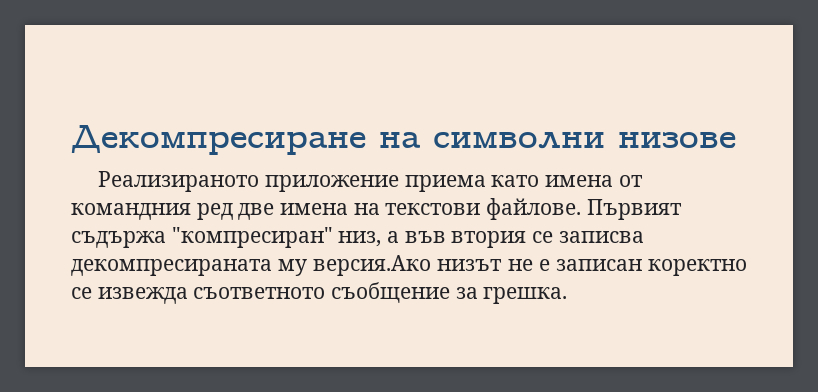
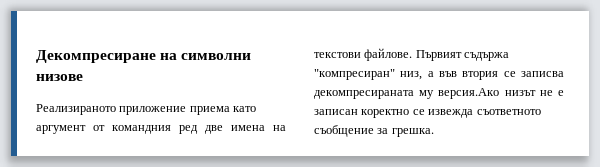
- Реализираното приложение приема като имена от командния ред две имена на текстови файлове.
+ Реализираното приложение приема като аргумент от командния ред две имена на текстови файлове.

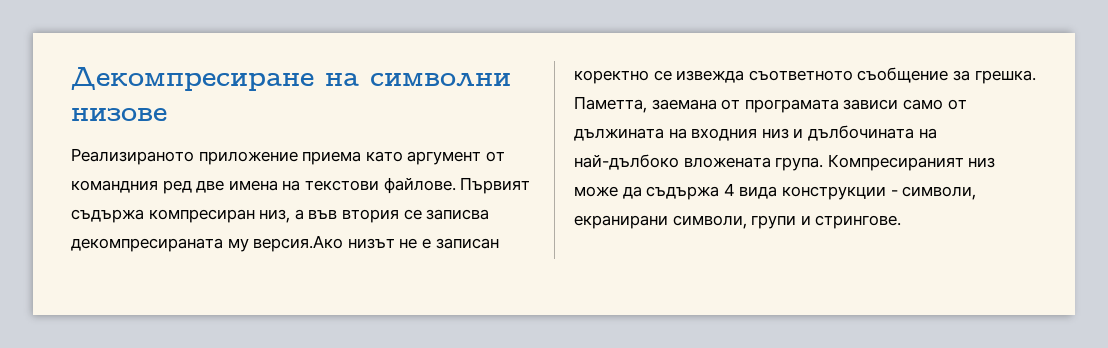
- Първият съдържа "компресиран" низ, а във втория се записва декомпресираната му версия.Ако низът не е записан коректно се извежда съответното съобщение за грешка.
+ Първият съдържа компресиран низ, а във втория се записва декомпресираната му версия.Ако низът не е записан коректно се извежда съответното съобщение за грешка.
+ Паметта, заемана от програмата зависи само от дължината на входния низ и дълбочината на най-дълбоко вложената група. Компресираният низ може да съдържа 4 вида конструкции - символи, екранирани символи, групи и стрингове.

